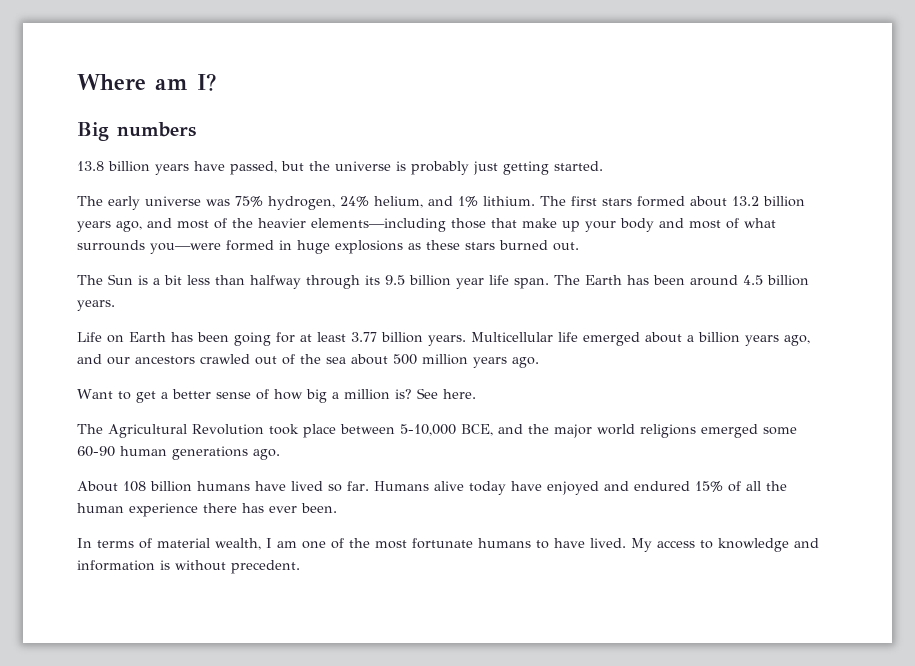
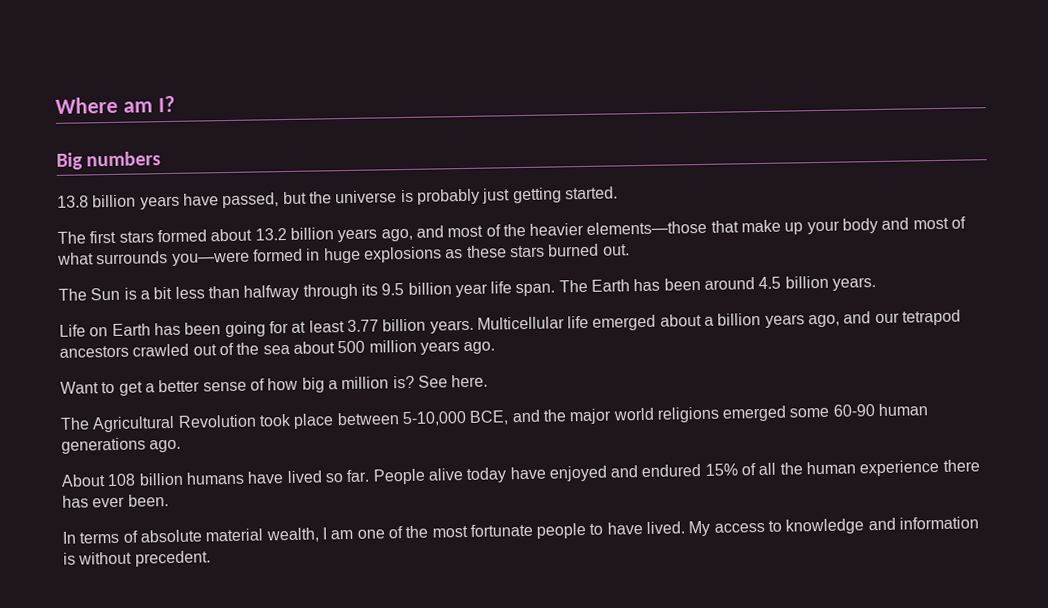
- The early universe was 75% hydrogen, 24% helium, and 1% lithium. The first stars formed about 13.2 billion years ago, and most of the heavier elements—including those that make up your body and most of what surrounds you—were formed in huge explosions as these stars burned out.
+ The first stars formed about 13.2 billion years ago, and most of the heavier elements—those that make up your body and most of what surrounds you—were formed in huge explosions as these stars burned out.
- Multicellular life emerged about a billion years ago, and our ancestors crawled out of the sea about 500 million years ago.
+ Multicellular life emerged about a billion years ago, and our tetrapod ancestors crawled out of the sea about 500 million years ago.
- Humans alive today have enjoyed and endured 15% of all the human experience there has ever been.
+ People alive today have enjoyed and endured 15% of all the human experience there has ever been.
- In terms of material wealth, I am one of the most fortunate humans to have lived.
+ In terms of absolute material wealth, I am one of the most fortunate people to have lived.

